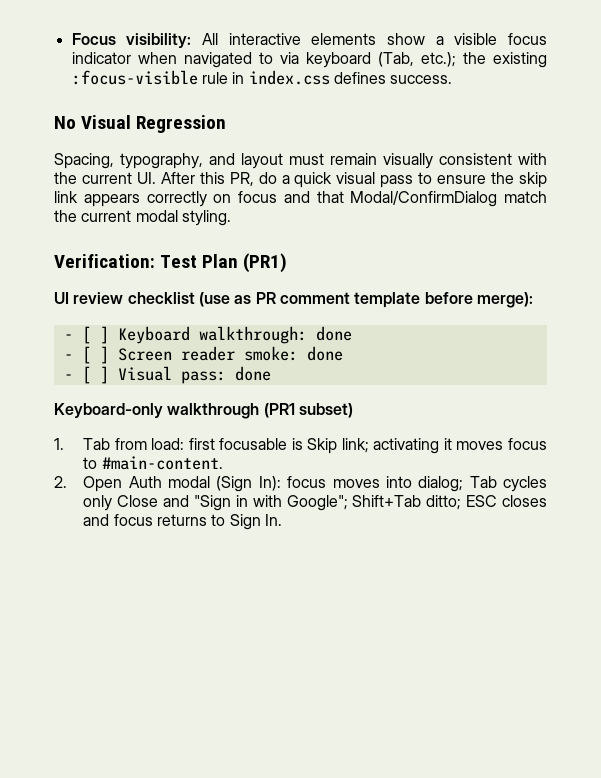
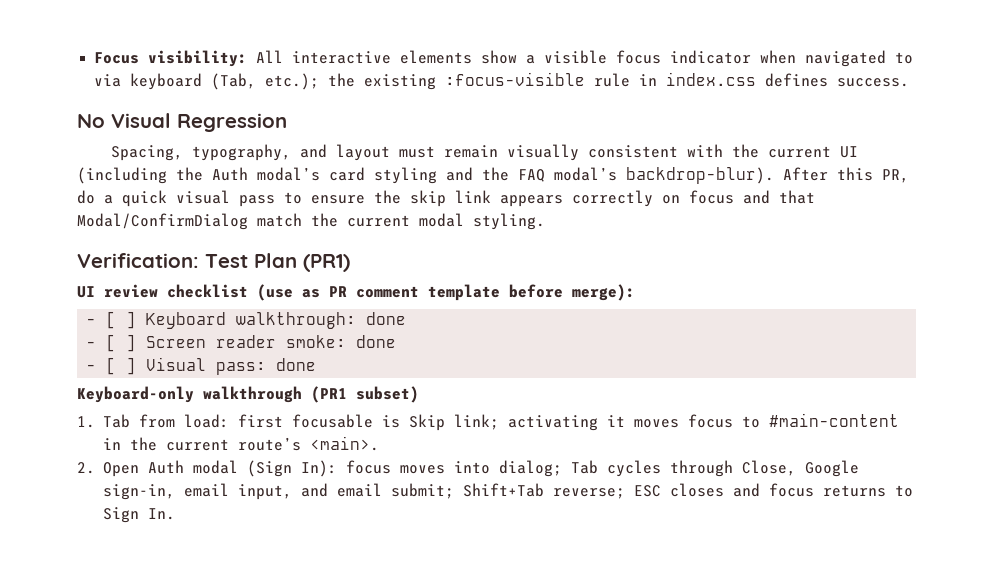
- Spacing, typography, and layout must remain visually consistent with the current UI. After this PR, do a quick visual pass to ensure the skip link appears correctly on focus and that Modal/ConfirmDialog match the current modal styling.
+ Spacing, typography, and layout must remain visually consistent with the current UI (including the Auth modal’s card styling and the FAQ modal’s backdrop-blur). After this PR, do a quick visual pass to ensure the skip link appears correctly on focus and that Modal/ConfirmDialog match the current modal styling.
- 1. Tab from load: first focusable is Skip link; activating it moves focus to #main-content.
+ 1. Tab from load: first focusable is Skip link; activating it moves focus to #main-content in the current route’s <main>.
- 2. Open Auth modal (Sign In): focus moves into dialog; Tab cycles only Close and "Sign in with Google"; Shift+Tab ditto; ESC closes and focus returns to Sign In.
+ 2. Open Auth modal (Sign In): focus moves into dialog; Tab cycles through Close, Google sign-in, email input, and email submit; Shift+Tab reverse; ESC closes and focus returns to Sign In.

